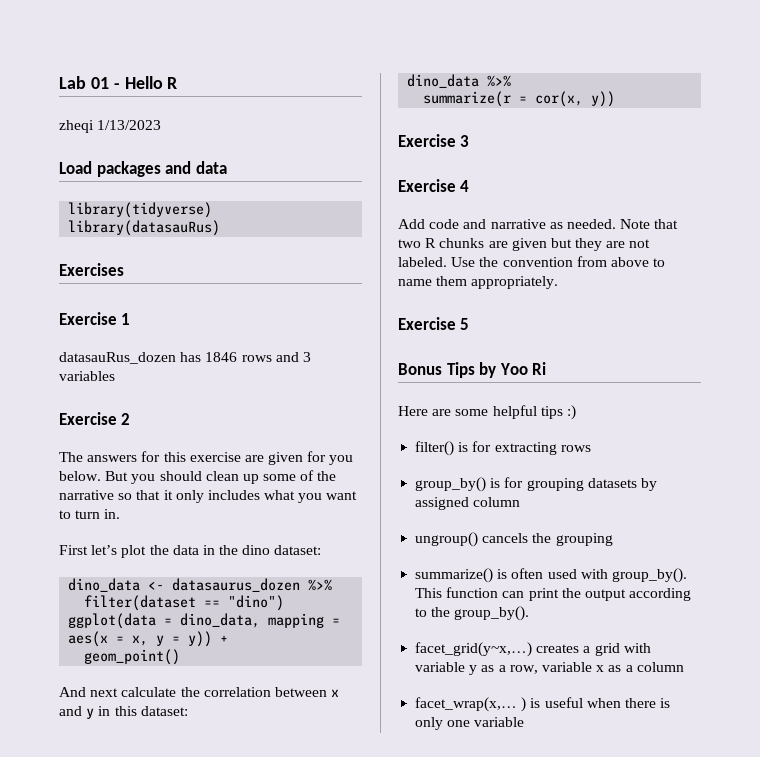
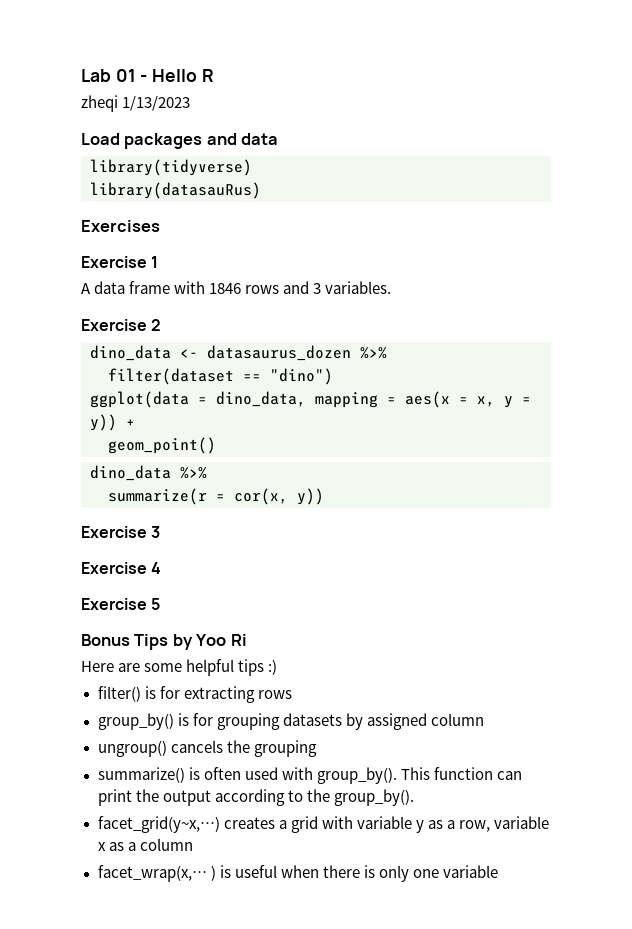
- datasauRus_dozen has 1846 rows and 3 variables
+ A data frame with 1846 rows and 3 variables.
- The answers for this exercise are given for you below. But you should clean up some of the narrative so that it only includes what you want to turn in.
- First let’s plot the data in the dino dataset:
- And next calculate the correlation between x and y in this dataset:
- Add code and narrative as needed. Note that two R chunks are given but they are not labeled. Use the convention from above to name them appropriately.

